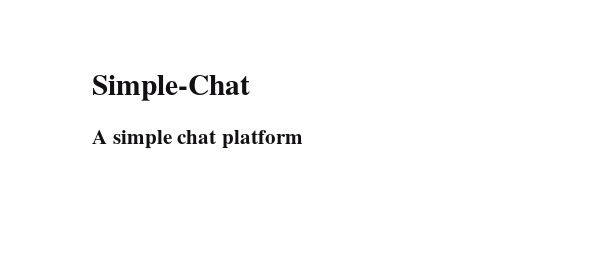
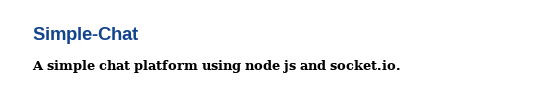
- A simple chat platform
+ A simple chat platform using node js and socket.io.

